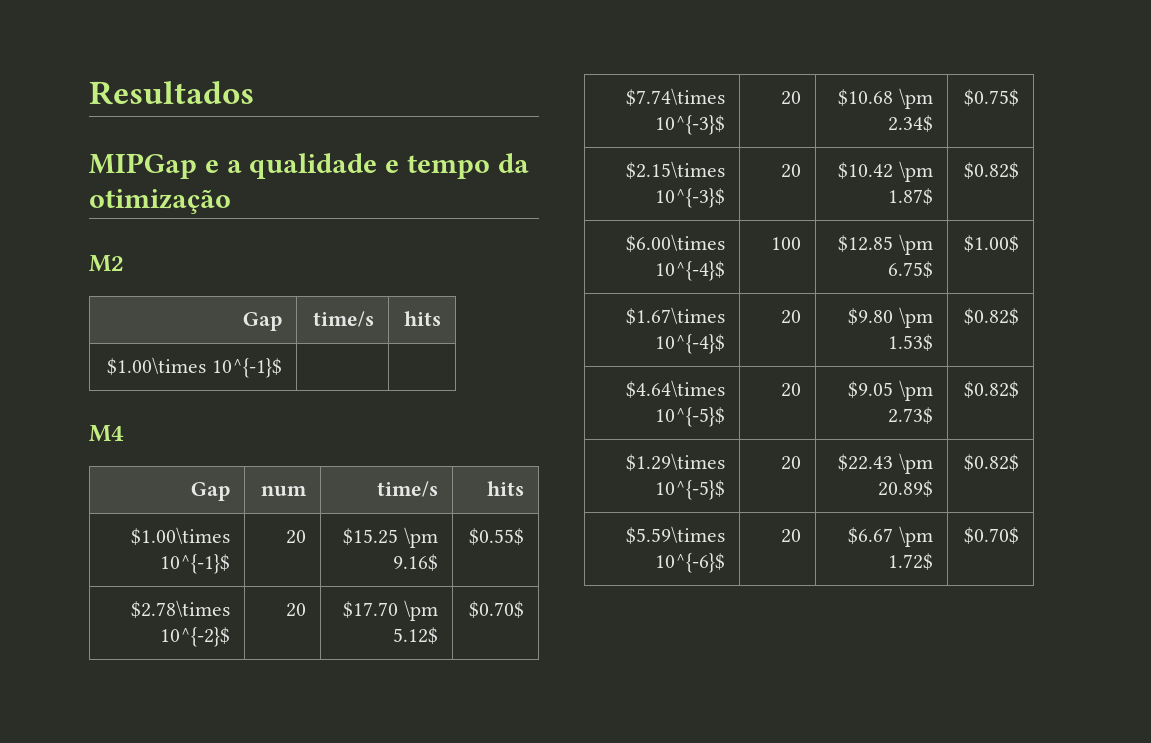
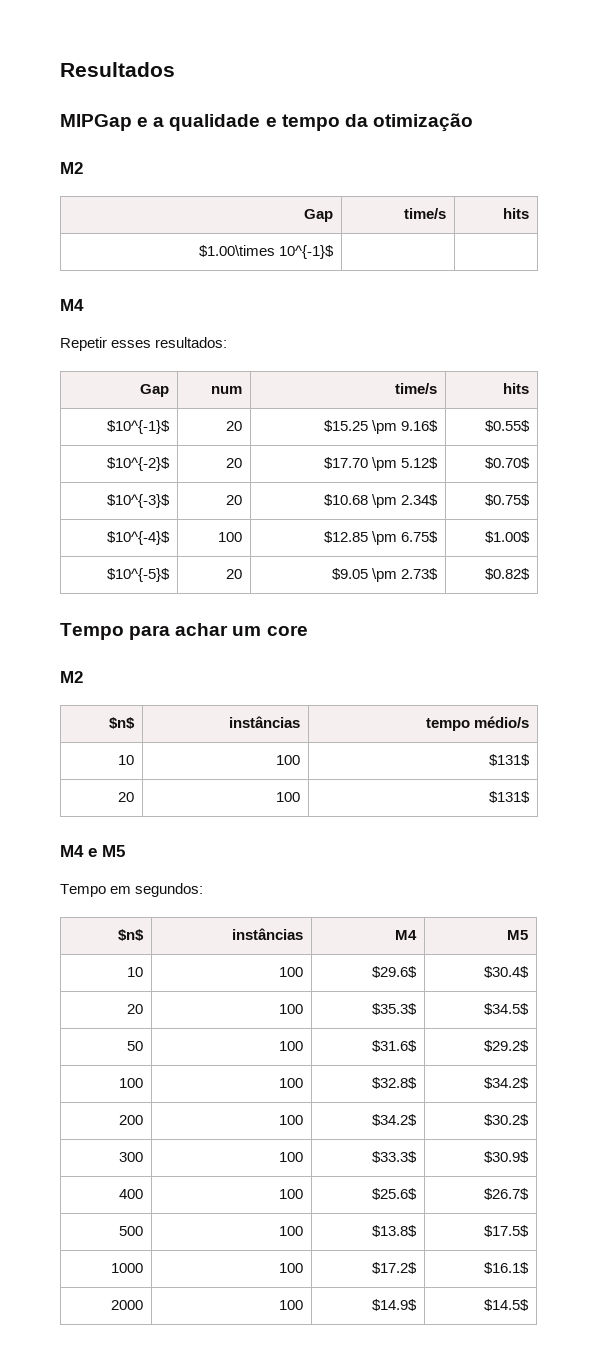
+ Repetir esses resultados:
- $1.00\times 10^{-1}$ | 20 | $15.25 \pm 9.16$ | $0.55$
+ $10^{-1}$ | 20 | $15.25 \pm 9.16$ | $0.55$
- $2.78\times 10^{-2}$ | 20 | $17.70 \pm 5.12$ | $0.70$
+ $10^{-2}$ | 20 | $17.70 \pm 5.12$ | $0.70$
- $7.74\times 10^{-3}$ | 20 | $10.68 \pm 2.34$ | $0.75$
+ $10^{-3}$ | 20 | $10.68 \pm 2.34$ | $0.75$
- $2.15\times 10^{-3}$ | 20 | $10.42 \pm 1.87$ | $0.82$
- $6.00\times 10^{-4}$ | 100 | $12.85 \pm 6.75$ | $1.00$
+ $10^{-4}$ | 100 | $12.85 \pm 6.75$ | $1.00$
- $1.67\times 10^{-4}$ | 20 | $9.80 \pm 1.53$ | $0.82$
- $4.64\times 10^{-5}$ | 20 | $9.05 \pm 2.73$ | $0.82$
+ $10^{-5}$ | 20 | $9.05 \pm 2.73$ | $0.82$
- $1.29\times 10^{-5}$ | 20 | $22.43 \pm 20.89$ | $0.82$
- $5.59\times 10^{-6}$ | 20 | $6.67 \pm 1.72$ | $0.70$
+ Tempo para achar um core
+ M2
+ $n$ | instâncias | tempo médio/s
+ 10 | 100 | $131$
+ 20 | 100 | $131$
+ M4 e M5
+ Tempo em segundos:
+ $n$ | instâncias | M4 | M5
+ 10 | 100 | $29.6$ | $30.4$
+ 20 | 100 | $35.3$ | $34.5$
+ 50 | 100 | $31.6$ | $29.2$
+ 100 | 100 | $32.8$ | $34.2$
+ 200 | 100 | $34.2$ | $30.2$
+ 300 | 100 | $33.3$ | $30.9$
+ 400 | 100 | $25.6$ | $26.7$
+ 500 | 100 | $13.8$ | $17.5$
+ 1000 | 100 | $17.2$ | $16.1$
+ 2000 | 100 | $14.9$ | $14.5$

